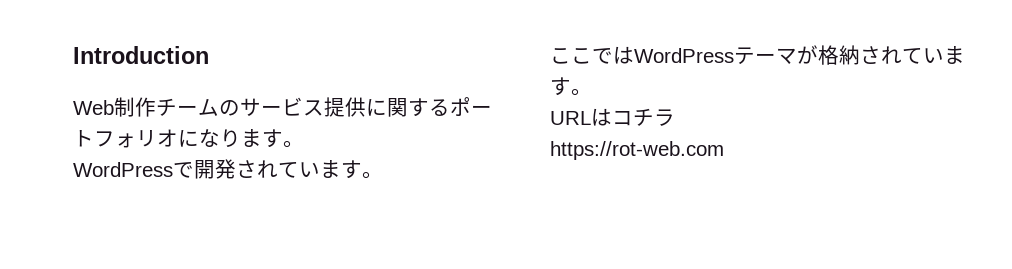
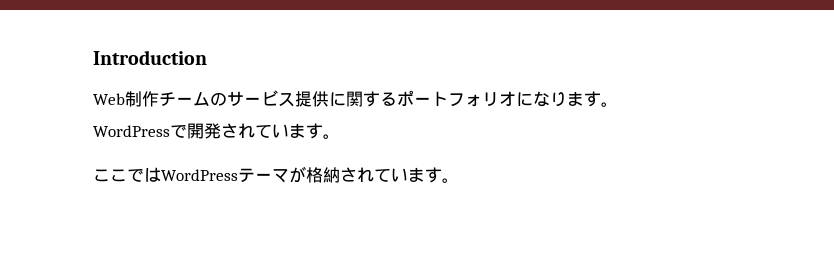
- URLはコチラ
- https://rot-web.com

